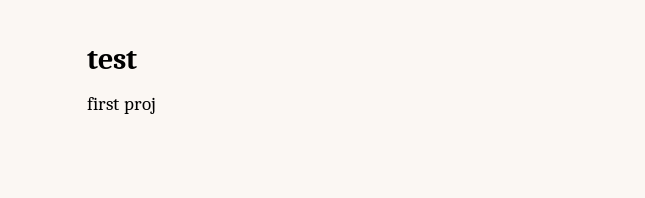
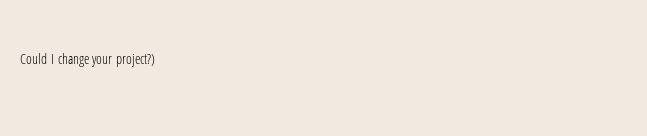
- test
- first proj
+ Could I change your project?)

